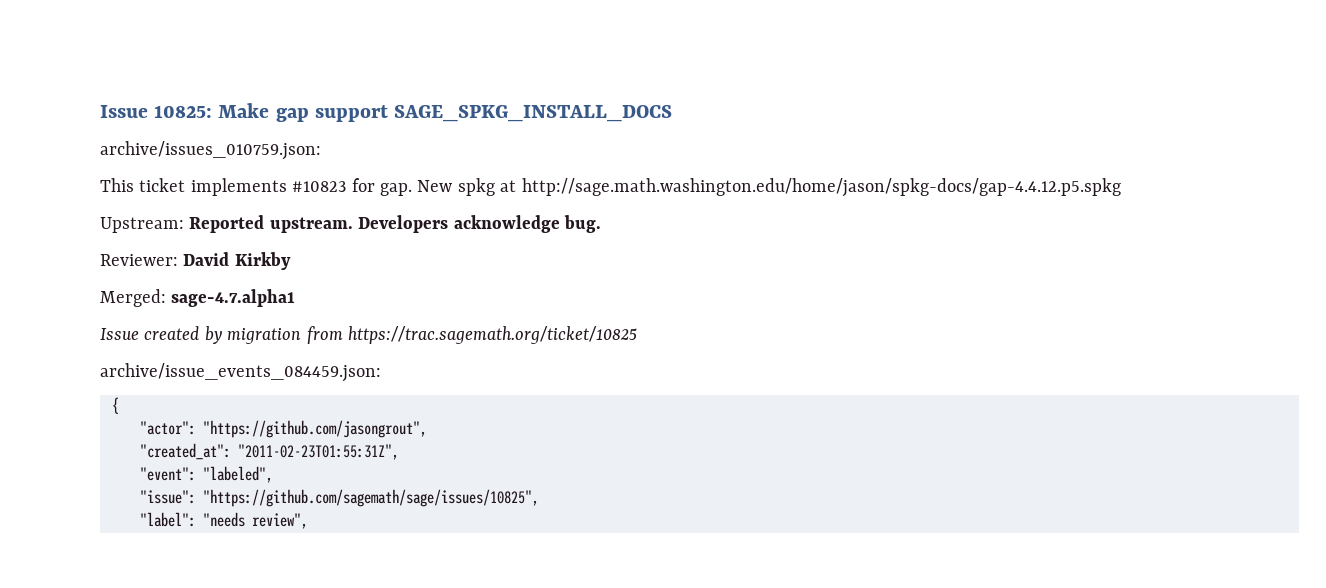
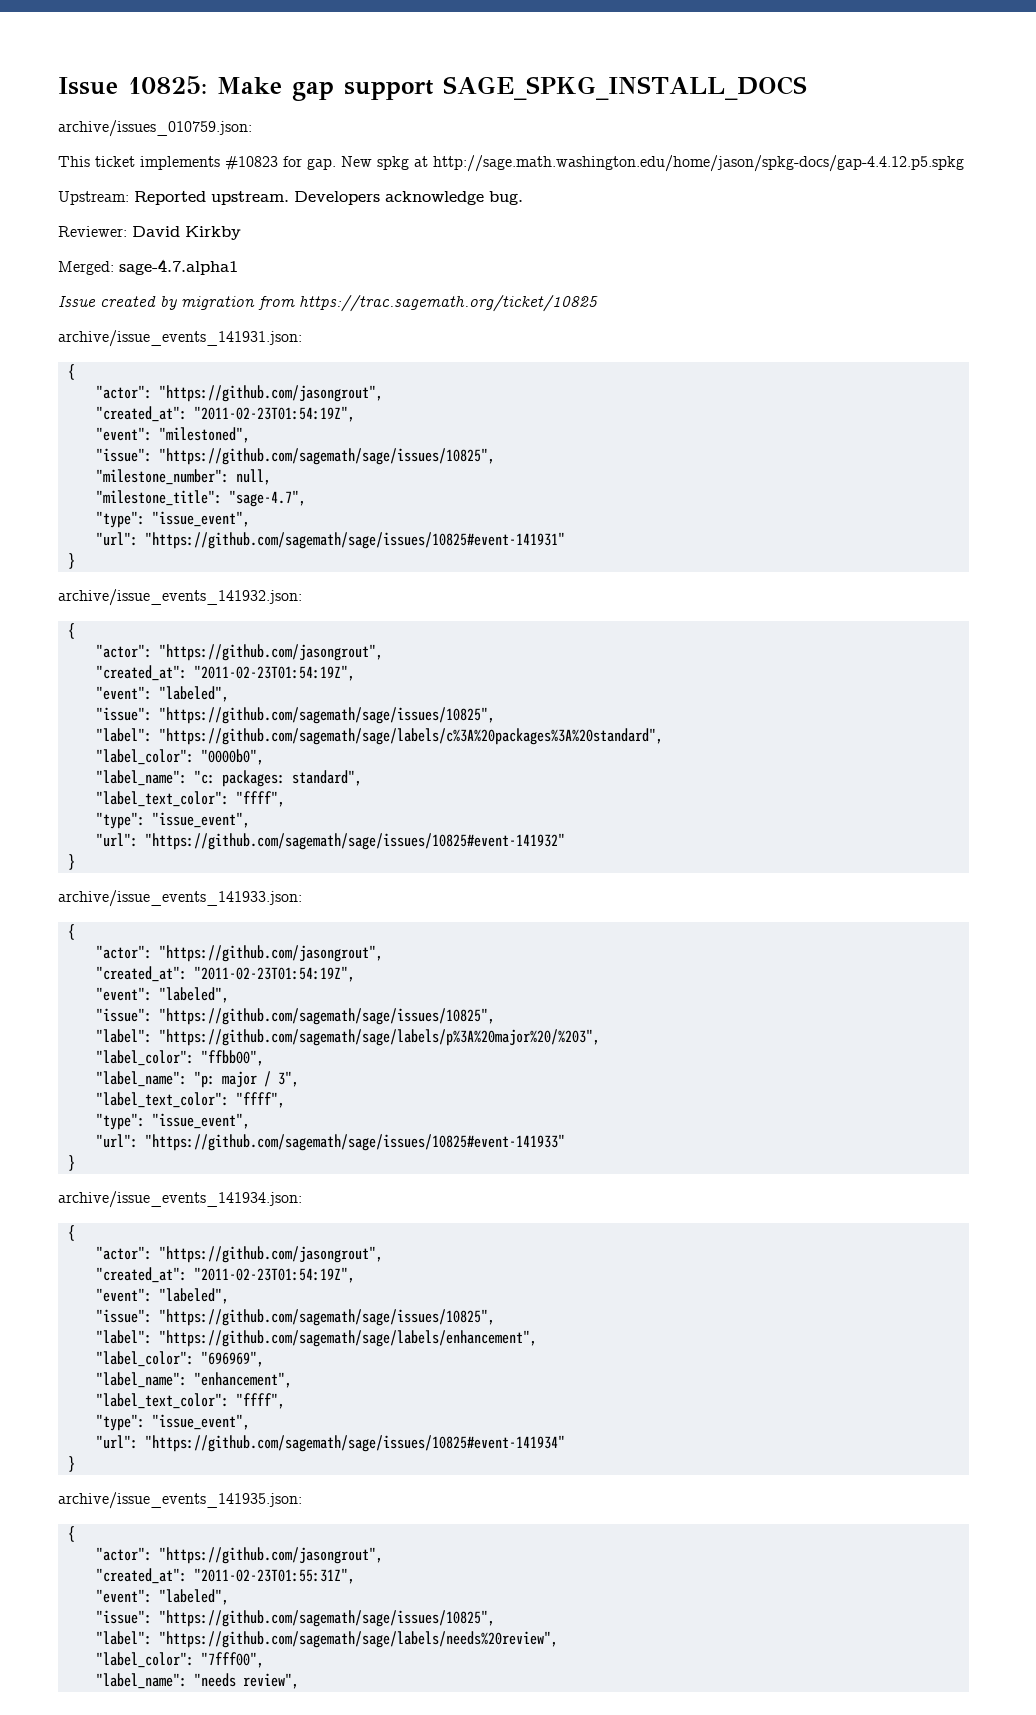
- archive/issue_events_084459.json:
+ archive/issue_events_141931.json:
+ {
+ "actor": "https://github.com/jasongrout",
+ "created_at": "2011-02-23T01:54:19Z",
+ "event": "milestoned",
+ "issue": "https://github.com/sagemath/sage/issues/10825",
+ "milestone_number": null,
+ "milestone_title": "sage-4.7",
+ "type": "issue_event",
+ "url": "https://github.com/sagemath/sage/issues/10825#event-141931"
+ }
+ archive/issue_events_141932.json:
+ {
+ "actor": "https://github.com/jasongrout",
+ "created_at": "2011-02-23T01:54:19Z",
+ "event": "labeled",
+ "issue": "https://github.com/sagemath/sage/issues/10825",
+ "label": "https://github.com/sagemath/sage/labels/c%3A%20packages%3A%20standard",
+ "label_color": "0000b0",
+ "label_name": "c: packages: standard",
+ "label_text_color": "ffff",
+ "type": "issue_event",
+ "url": "https://github.com/sagemath/sage/issues/10825#event-141932"
+ }
+ archive/issue_events_141933.json:
+ {
+ "actor": "https://github.com/jasongrout",
+ "created_at": "2011-02-23T01:54:19Z",
+ "event": "labeled",
+ "issue": "https://github.com/sagemath/sage/issues/10825",
+ "label": "https://github.com/sagemath/sage/labels/p%3A%20major%20/%203",
+ "label_color": "ffbb00",
+ "label_name": "p: major / 3",
+ "label_text_color": "ffff",
+ "type": "issue_event",
+ "url": "https://github.com/sagemath/sage/issues/10825#event-141933"
+ }
+ archive/issue_events_141934.json:
+ {
+ "actor": "https://github.com/jasongrout",
+ "created_at": "2011-02-23T01:54:19Z",
+ "event": "labeled",
+ "issue": "https://github.com/sagemath/sage/issues/10825",
+ "label": "https://github.com/sagemath/sage/labels/enhancement",
+ "label_color": "696969",
+ "label_name": "enhancement",
+ "label_text_color": "ffff",
+ "type": "issue_event",
+ "url": "https://github.com/sagemath/sage/issues/10825#event-141934"
+ }
+ archive/issue_events_141935.json:
- "label": "needs review",
+ "label": "https://github.com/sagemath/sage/labels/needs%20review",
+ "label_color": "7fff00",
+ "label_name": "needs review",

